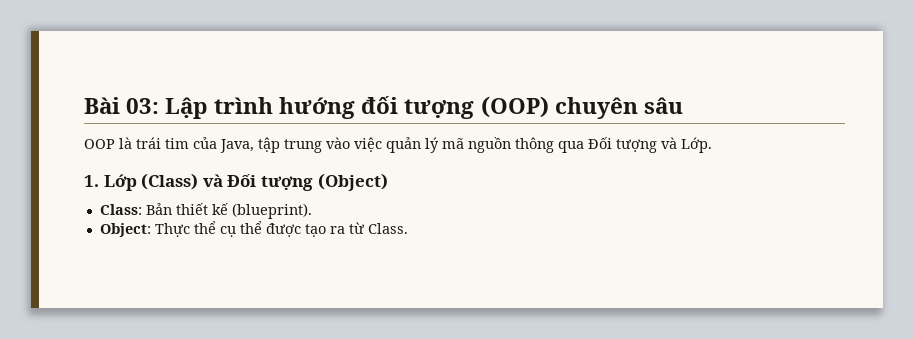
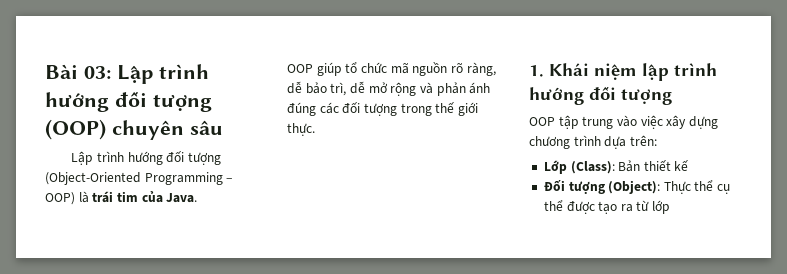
- OOP là trái tim của Java, tập trung vào việc quản lý mã nguồn thông qua Đối tượng và Lớp.
- 1. Lớp (Class) và Đối tượng (Object)
- Class: Bản thiết kế (blueprint).
- Object: Thực thể cụ thể được tạo ra từ Class.
+ Lập trình hướng đối tượng (Object-Oriented Programming – OOP) là trái tim của Java.
+ OOP giúp tổ chức mã nguồn rõ ràng, dễ bảo trì, dễ mở rộng và phản ánh đúng các đối tượng trong thế giới thực.
+ 1. Khái niệm lập trình hướng đối tượng
+ OOP tập trung vào việc xây dựng chương trình dựa trên:
+ Lớp (Class): Bản thiết kế
+ Đối tượng (Object): Thực thể cụ thể được tạo ra từ lớp

